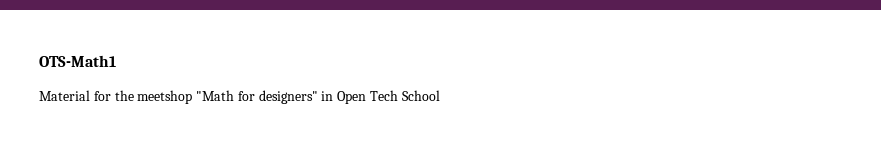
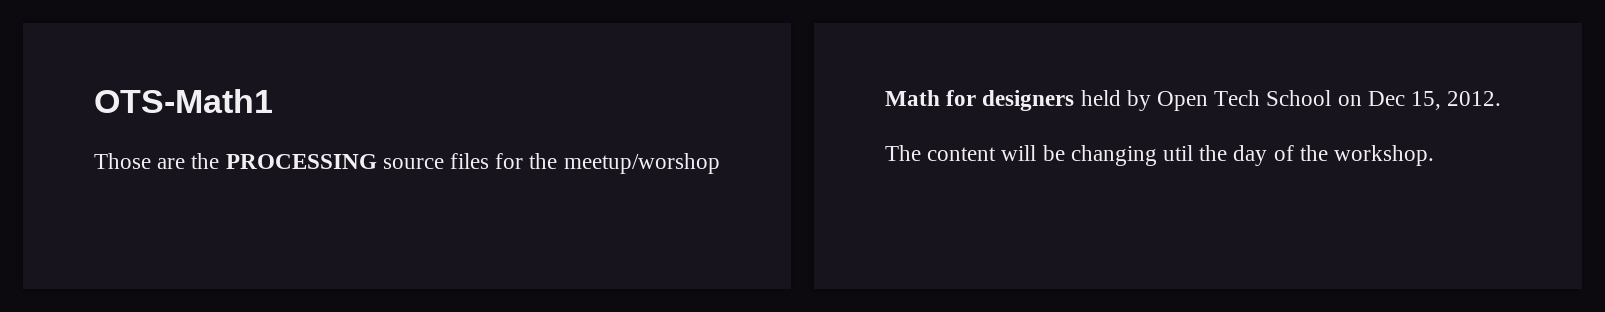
- Material for the meetshop "Math for designers" in Open Tech School
+ Those are the PROCESSING source files for the meetup/worshop Math for designers held by Open Tech School on Dec 15, 2012.
+ The content will be changing util the day of the workshop.

